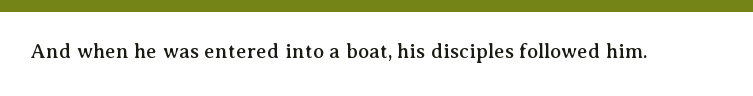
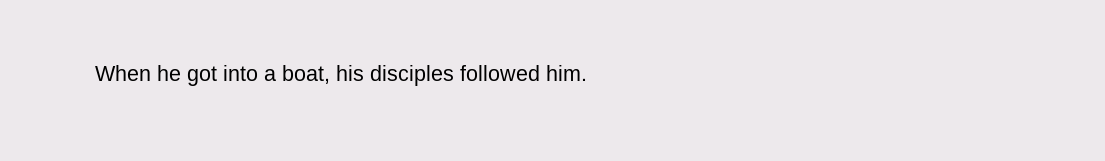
- And when he was entered into a boat, his disciples followed him.
+ When he got into a boat, his disciples followed him.

